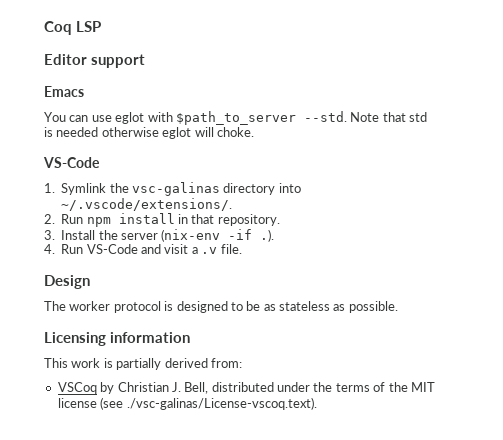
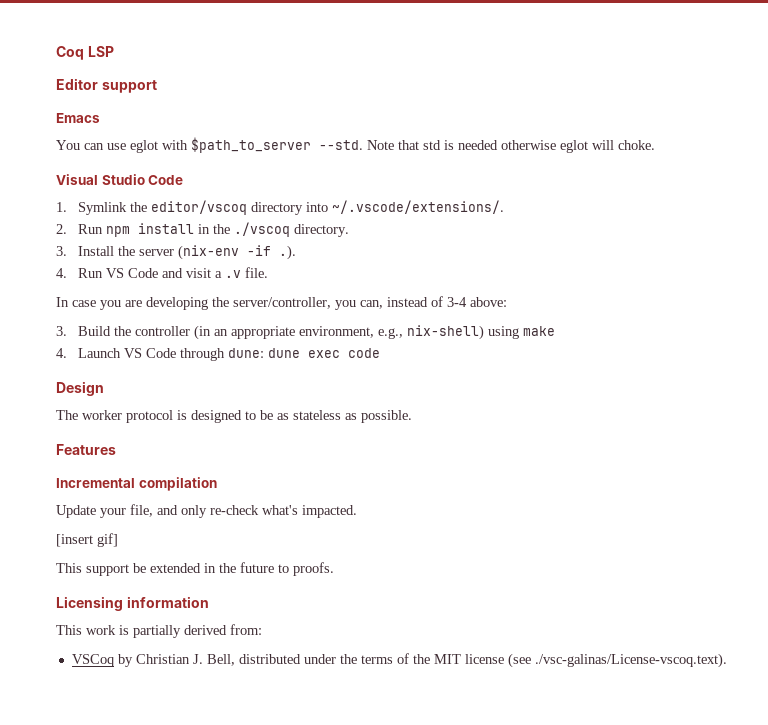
  Note that std is needed otherwise eglot will choke.
- VS-Code
+ Visual Studio Code
- 1. Symlink the vsc-galinas directory into ~/.vscode/extensions/.
+ 1. Symlink the editor/vscoq directory into ~/.vscode/extensions/.
- 2. Run npm install in that repository.
+ 2. Run npm install in the ./vscoq directory.
- 4. Run VS-Code and visit a .v file.
+ 4. Run VS Code and visit a .v file.
+ In case you are developing the server/controller, you can, instead of 3-4 above:
+ 3. Build the controller (in an appropriate environment, e.g., nix-shell) using make
+ 4. Launch VS Code through dune: dune exec code
+ Features
+ Incremental compilation
+ Update your file, and only re-check what's impacted.
+ [insert gif]
+ This support be extended in the future to proofs.

